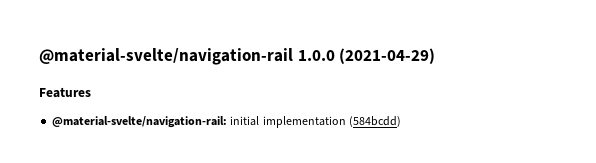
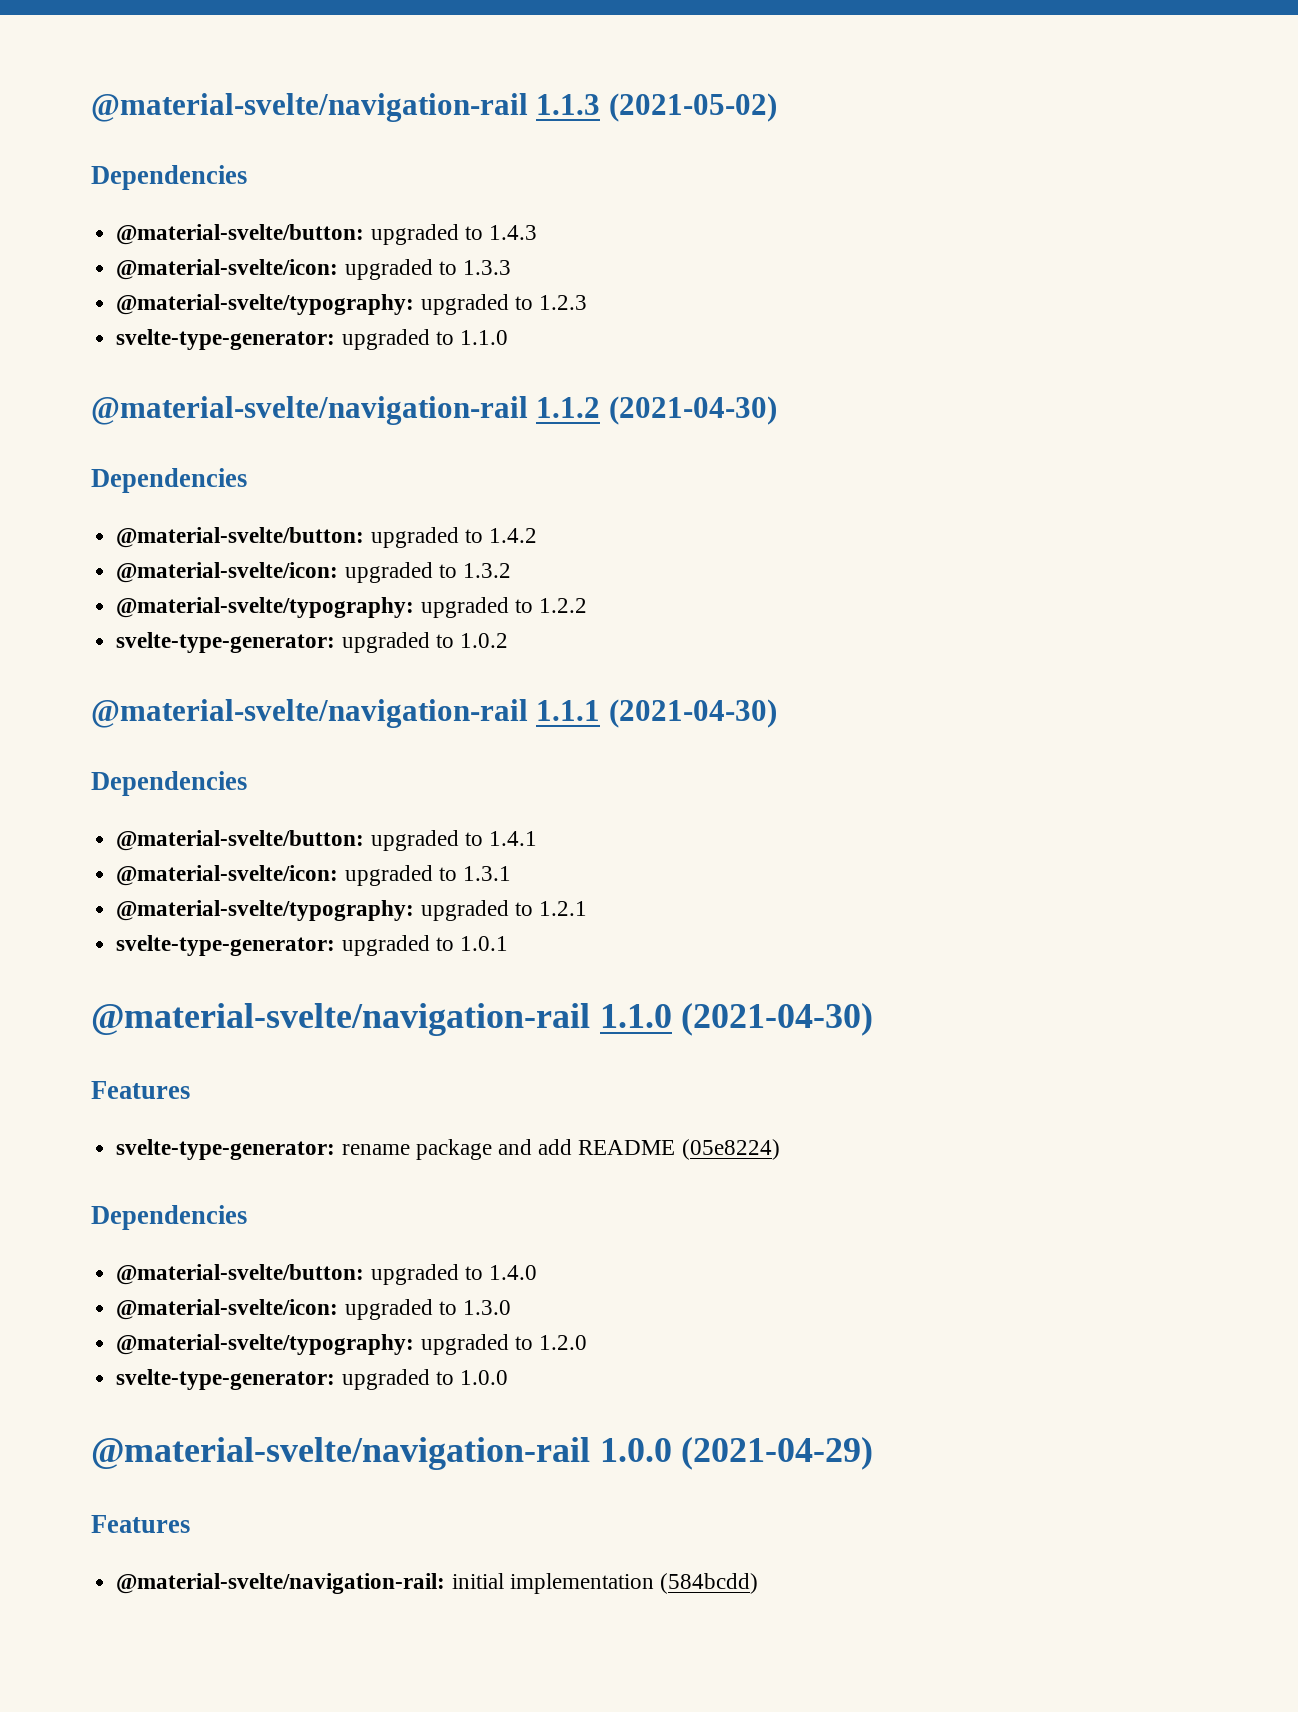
+ @material-svelte/navigation-rail 1.1.3 (2021-05-02)
+ Dependencies
+ @material-svelte/button: upgraded to 1.4.3
+ @material-svelte/icon: upgraded to 1.3.3
+ @material-svelte/typography: upgraded to 1.2.3
+ svelte-type-generator: upgraded to 1.1.0
+ @material-svelte/navigation-rail 1.1.2 (2021-04-30)
+ Dependencies
+ @material-svelte/button: upgraded to 1.4.2
+ @material-svelte/icon: upgraded to 1.3.2
+ @material-svelte/typography: upgraded to 1.2.2
+ svelte-type-generator: upgraded to 1.0.2
+ @material-svelte/navigation-rail 1.1.1 (2021-04-30)
+ Dependencies
+ @material-svelte/button: upgraded to 1.4.1
+ @material-svelte/icon: upgraded to 1.3.1
+ @material-svelte/typography: upgraded to 1.2.1
+ svelte-type-generator: upgraded to 1.0.1
+ @material-svelte/navigation-rail 1.1.0 (2021-04-30)
+ Features
+ svelte-type-generator: rename package and add README (05e8224)
+ Dependencies
+ @material-svelte/button: upgraded to 1.4.0
+ @material-svelte/icon: upgraded to 1.3.0
+ @material-svelte/typography: upgraded to 1.2.0
+ svelte-type-generator: upgraded to 1.0.0

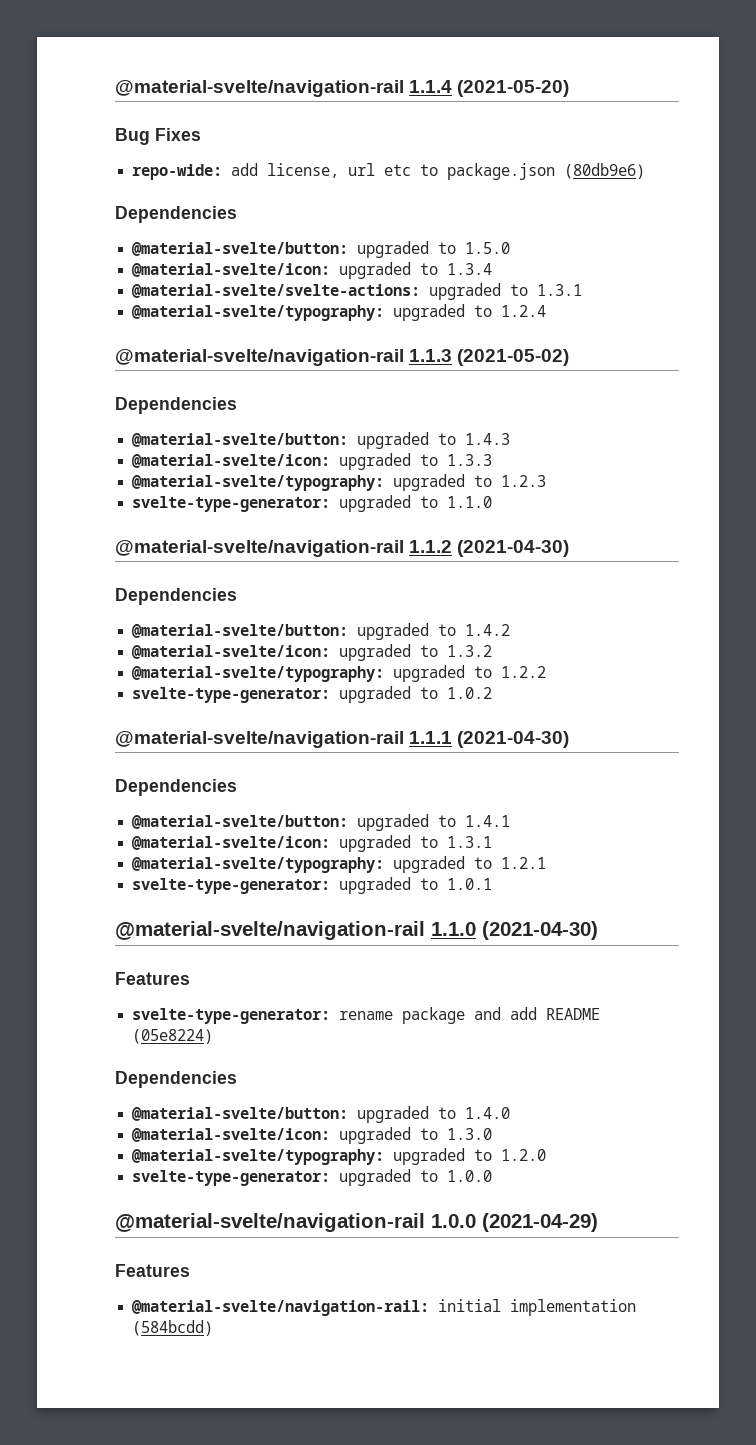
+ @material-svelte/navigation-rail 1.1.4 (2021-05-20)
+ Bug Fixes
+ repo-wide: add license, url etc to package.json (80db9e6)
+ Dependencies
+ @material-svelte/button: upgraded to 1.5.0
+ @material-svelte/icon: upgraded to 1.3.4
+ @material-svelte/svelte-actions: upgraded to 1.3.1
+ @material-svelte/typography: upgraded to 1.2.4

